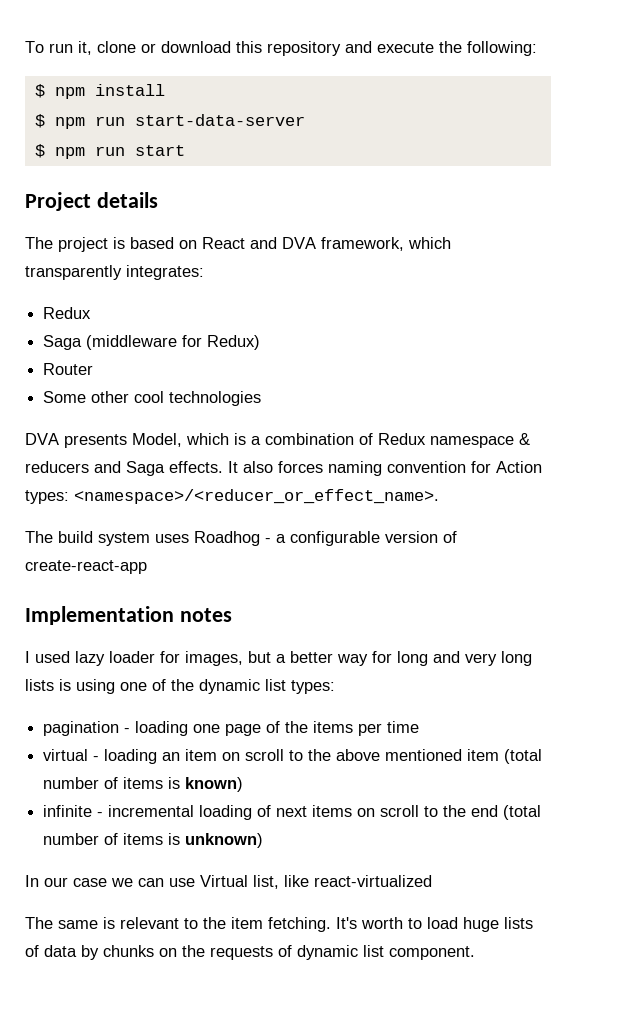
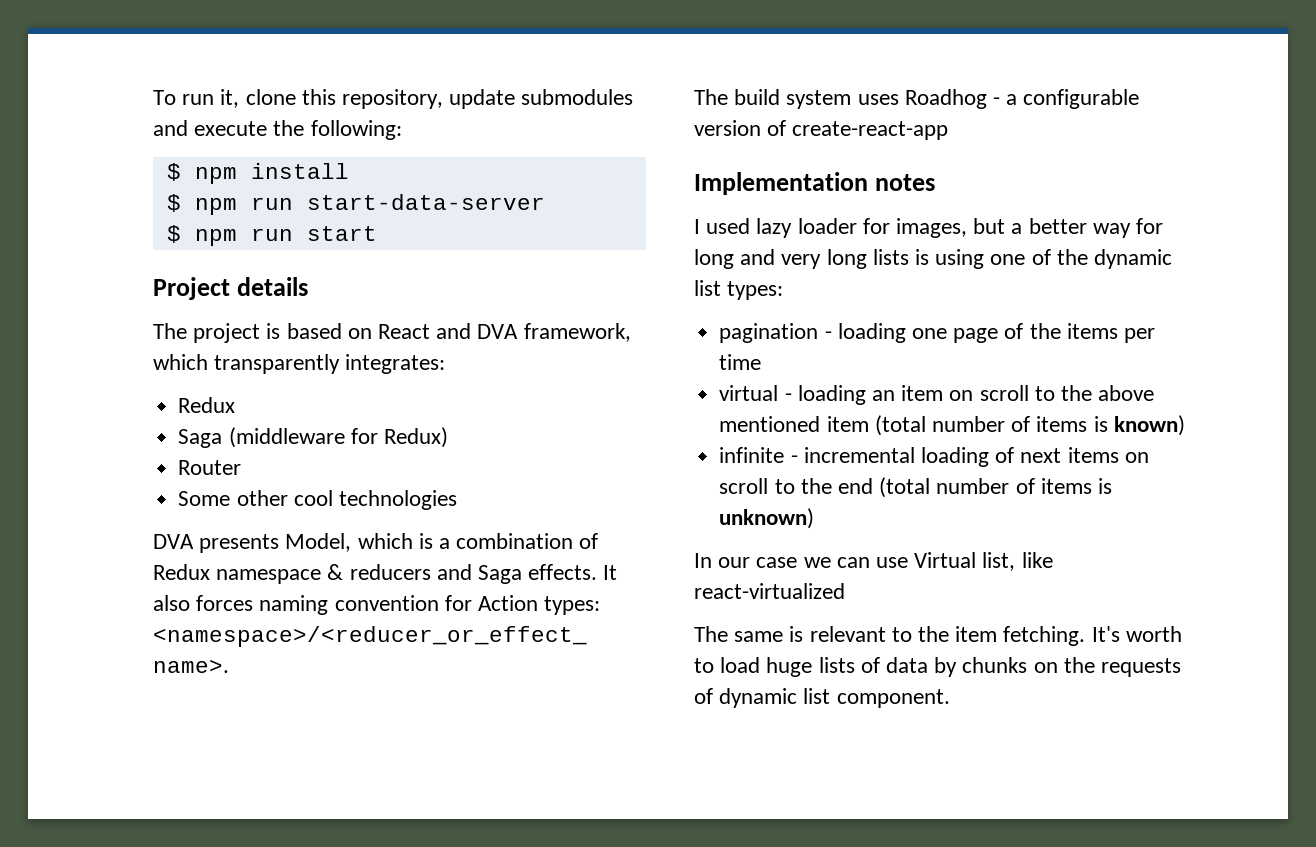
- To run it, clone or download this repository and execute the following:
+ To run it, clone this repository, update submodules and execute the following:

